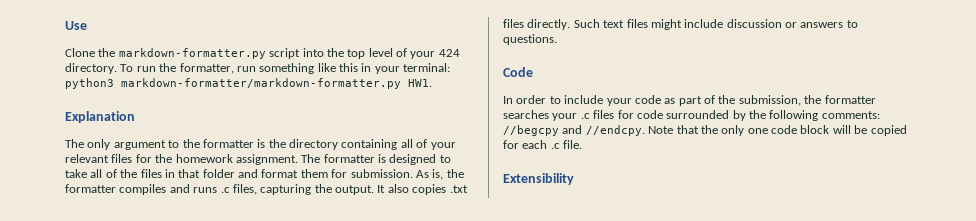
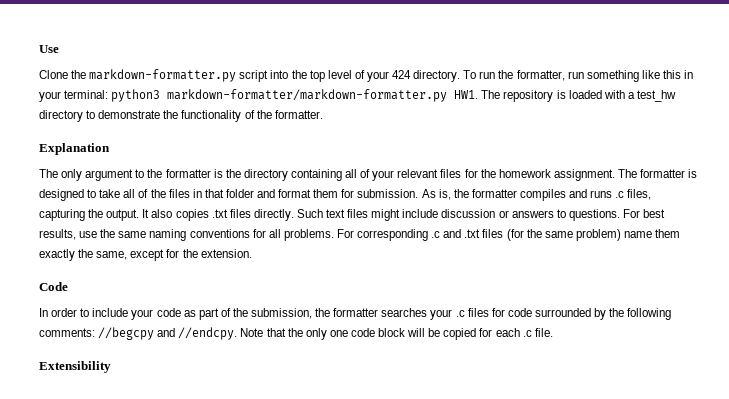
- To run the formatter, run something like this in your terminal: python3 markdown-formatter/markdown-formatter.py HW1.
+ To run the formatter, run something like this in your terminal: python3 markdown-formatter/markdown-formatter.py HW1. The repository is loaded with a test_hw directory to demonstrate the functionality of the formatter.
+ For best results, use the same naming conventions for all problems. For corresponding .c and .txt files (for the same problem) name them exactly the same, except for the extension.

